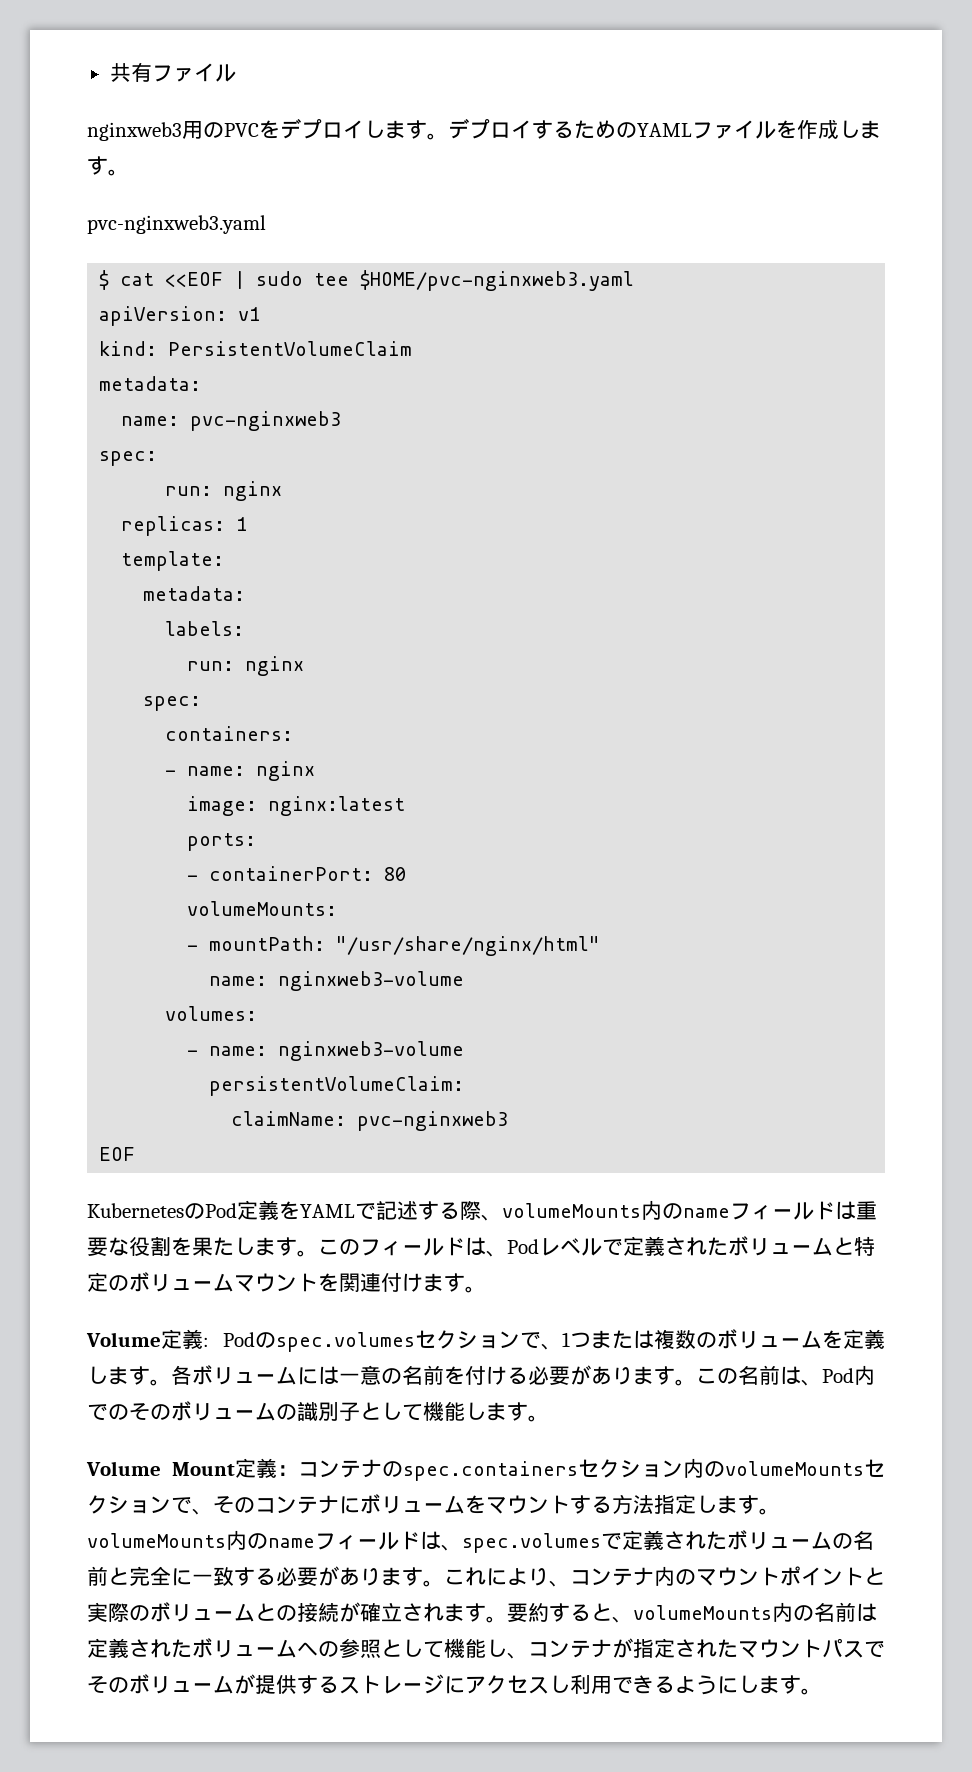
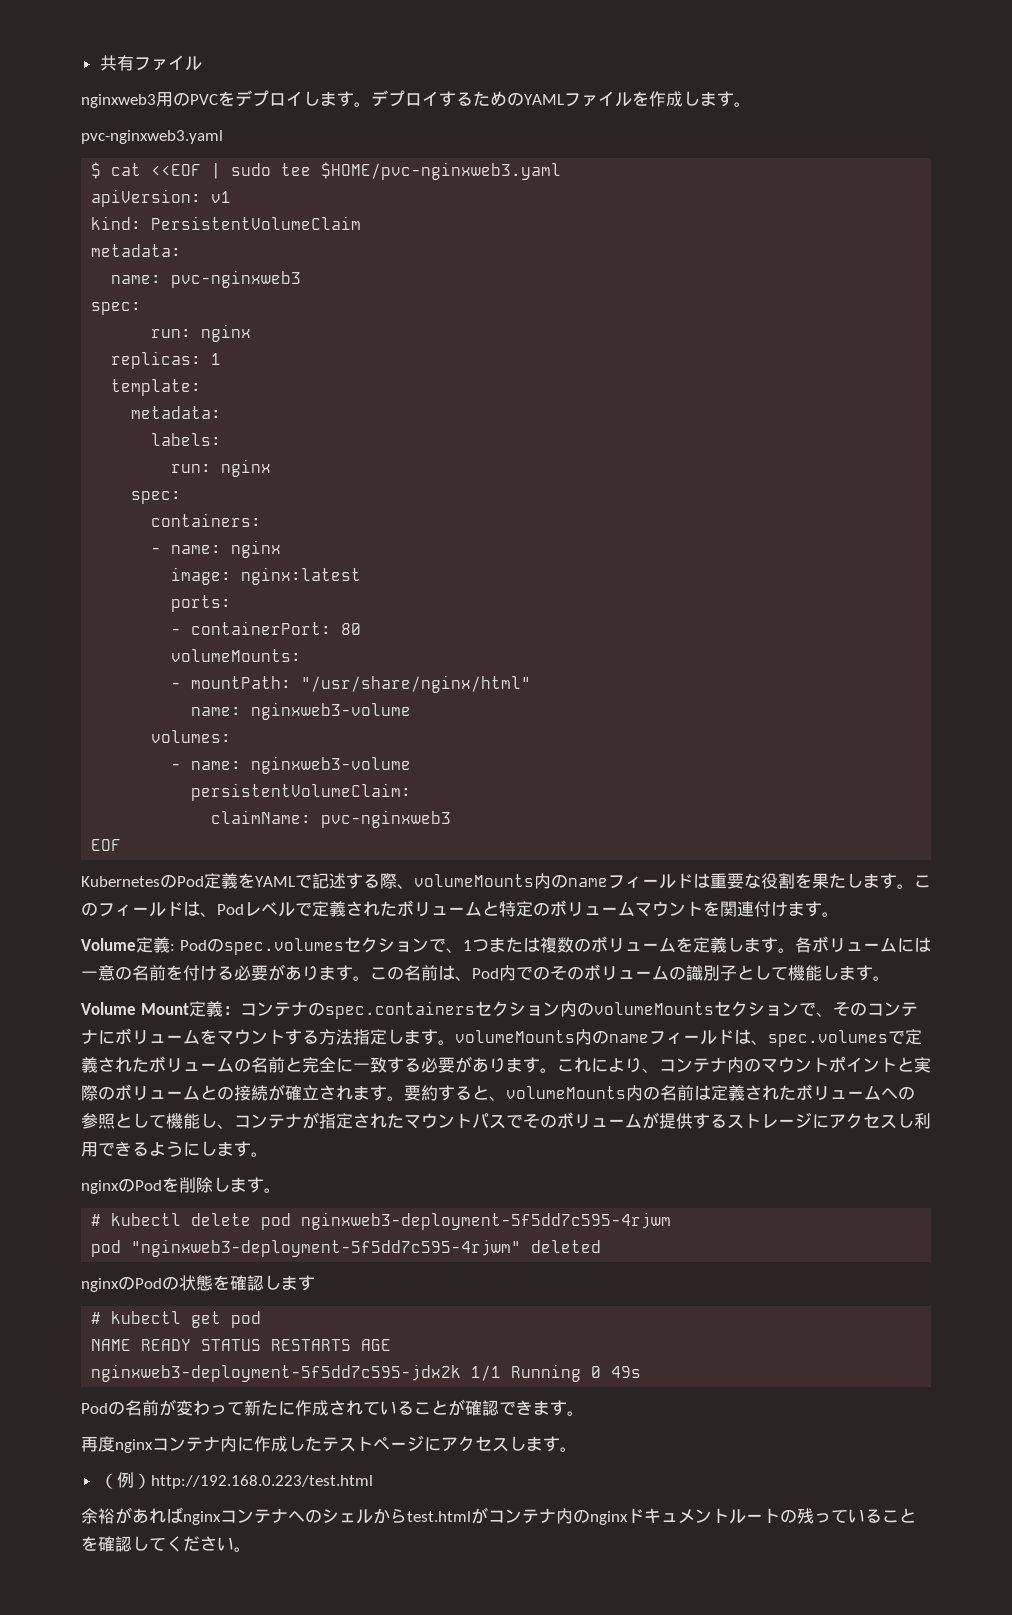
+ nginxのPodを削除します。
+ # kubectl delete pod nginxweb3-deployment-5f5dd7c595-4rjwm
+ pod "nginxweb3-deployment-5f5dd7c595-4rjwm" deleted
+ nginxのPodの状態を確認します
+ # kubectl get pod
+ NAME READY STATUS RESTARTS AGE
+ nginxweb3-deployment-5f5dd7c595-jdx2k 1/1 Running 0 49s
+ Podの名前が変わって新たに作成されていることが確認できます。
+ 再度nginxコンテナ内に作成したテストページにアクセスします。
+ （例）http://192.168.0.223/test.html
+ 余裕があればnginxコンテナへのシェルからtest.htmlがコンテナ内のnginxドキュメントルートの残っていることを確認してください。

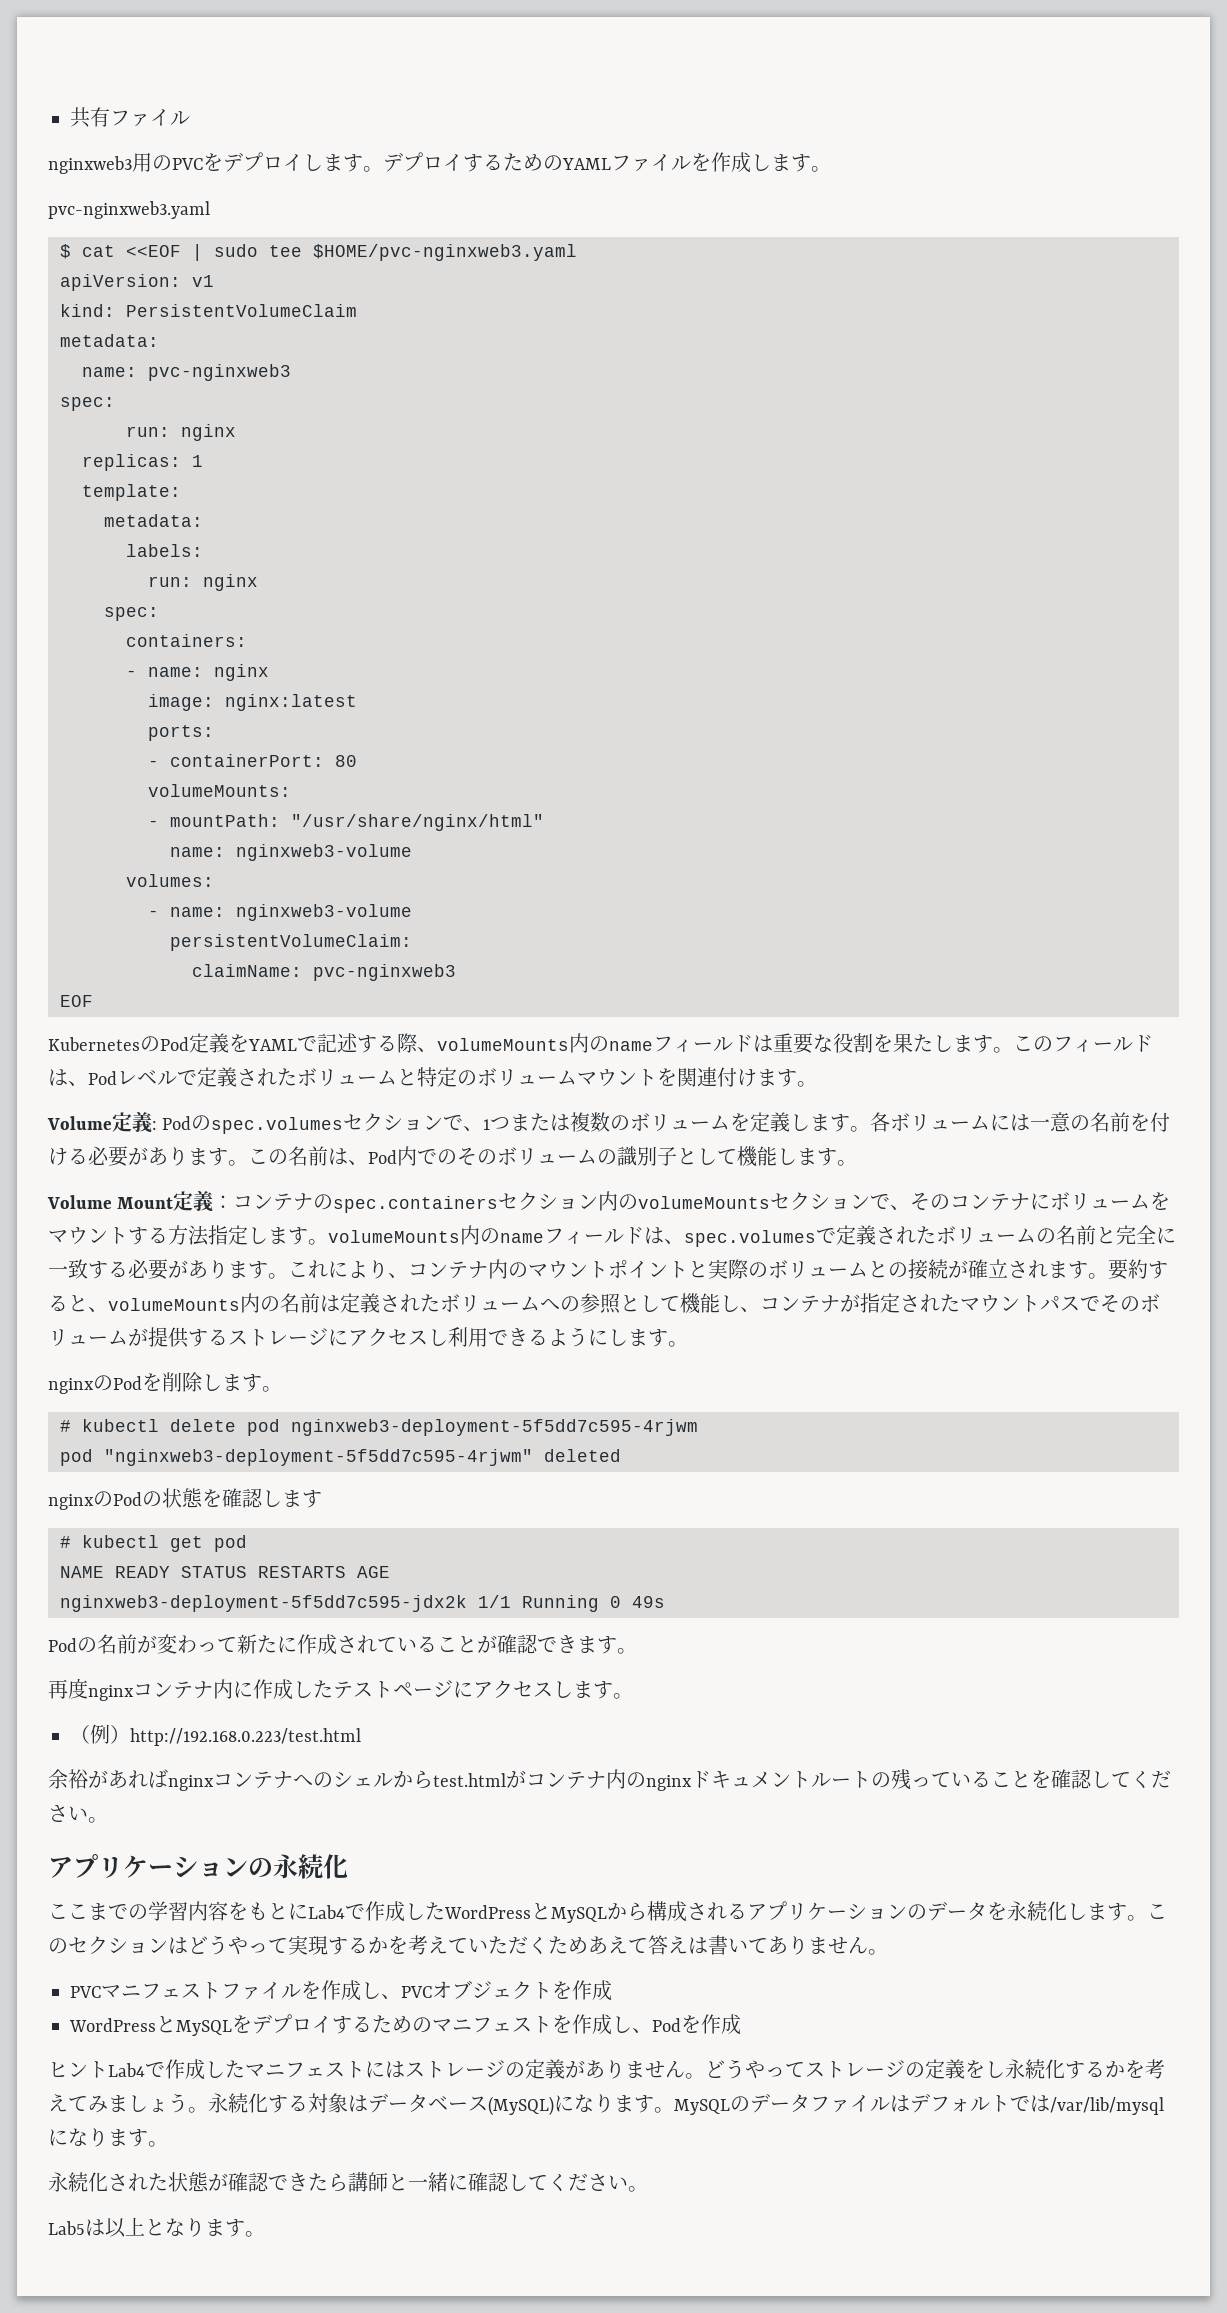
+ アプリケーションの永続化
+ ここまでの学習内容をもとにLab4で作成したWordPressとMySQLから構成されるアプリケーションのデータを永続化します。このセクションはどうやって実現するかを考えていただくためあえて答えは書いてありません。
+ PVCマニフェストファイルを作成し、PVCオブジェクトを作成
+ WordPressとMySQLをデプロイするためのマニフェストを作成し、Podを作成
+ ヒントLab4で作成したマニフェストにはストレージの定義がありません。どうやってストレージの定義をし永続化するかを考えてみましょう。永続化する対象はデータベース(MySQL)になります。MySQLのデータファイルはデフォルトでは/var/lib/mysqlになります。
+ 永続化された状態が確認できたら講師と一緒に確認してください。
+ Lab5は以上となります。

